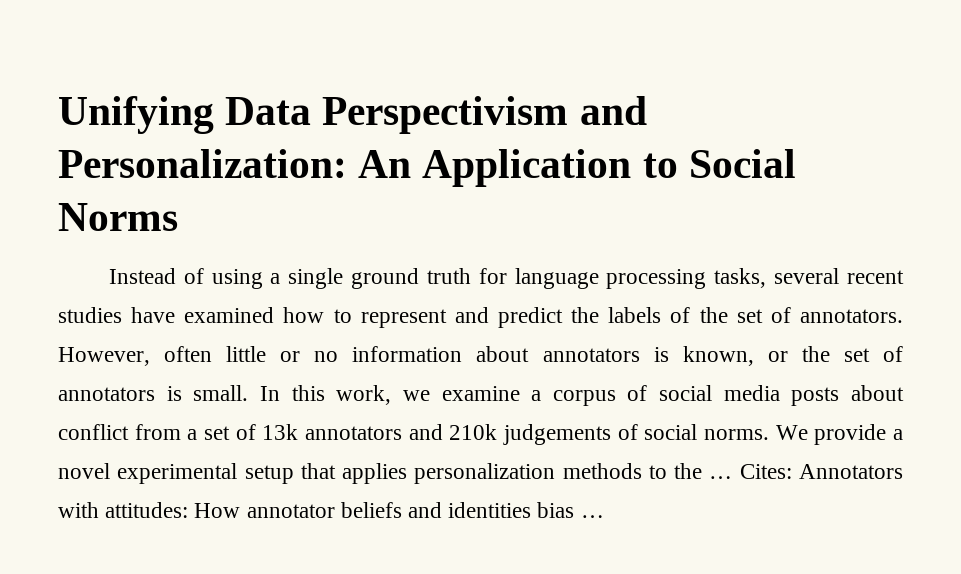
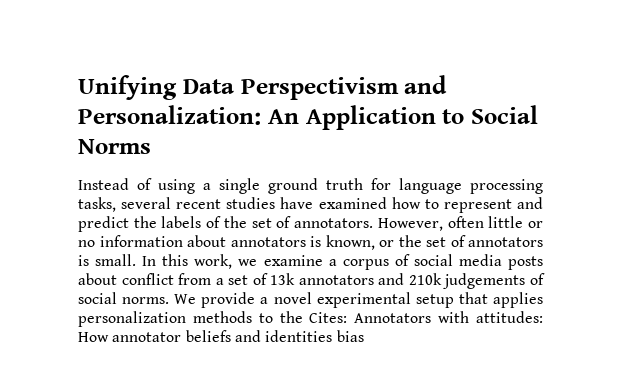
- We provide a novel experimental setup that applies personalization methods to the … Cites: Annotators with attitudes: How annotator beliefs and identities bias …
+ We provide a novel experimental setup that applies personalization methods to the Cites: Annotators with attitudes: How annotator beliefs and identities bias

